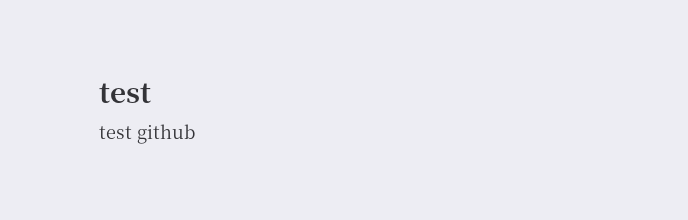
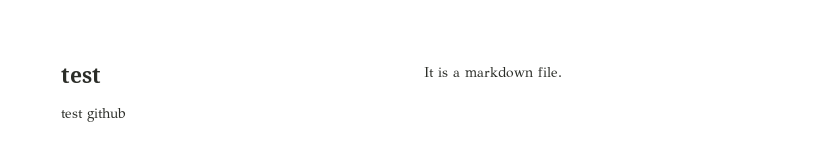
+ It is a markdown file.

